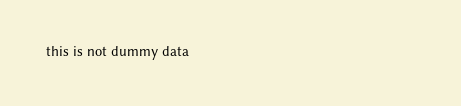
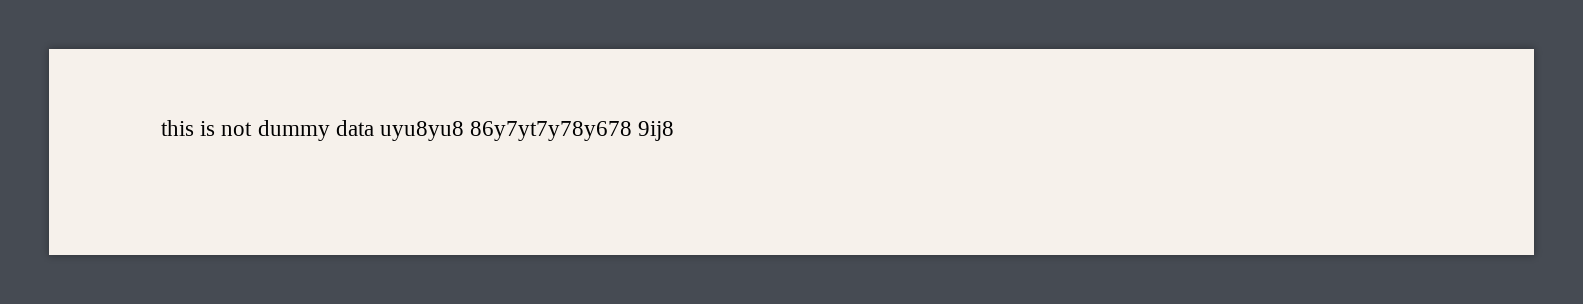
- this is not dummy data
+ this is not dummy data uyu8yu8 86y7yt7y78y678 9ij8

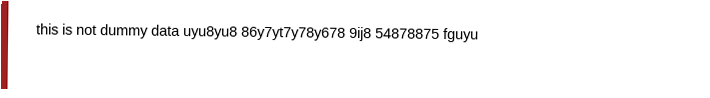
- this is not dummy data uyu8yu8 86y7yt7y78y678 9ij8
+ this is not dummy data uyu8yu8 86y7yt7y78y678 9ij8 54878875 fguyu

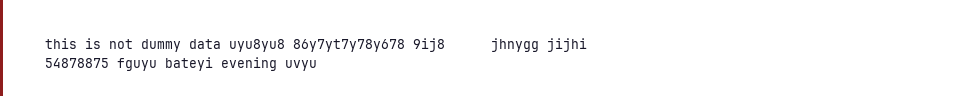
- this is not dummy data uyu8yu8 86y7yt7y78y678 9ij8 54878875 fguyu
+ this is not dummy data uyu8yu8 86y7yt7y78y678 9ij8 54878875 fguyu bateyi evening uvyu
+ jhnygg jijhi

